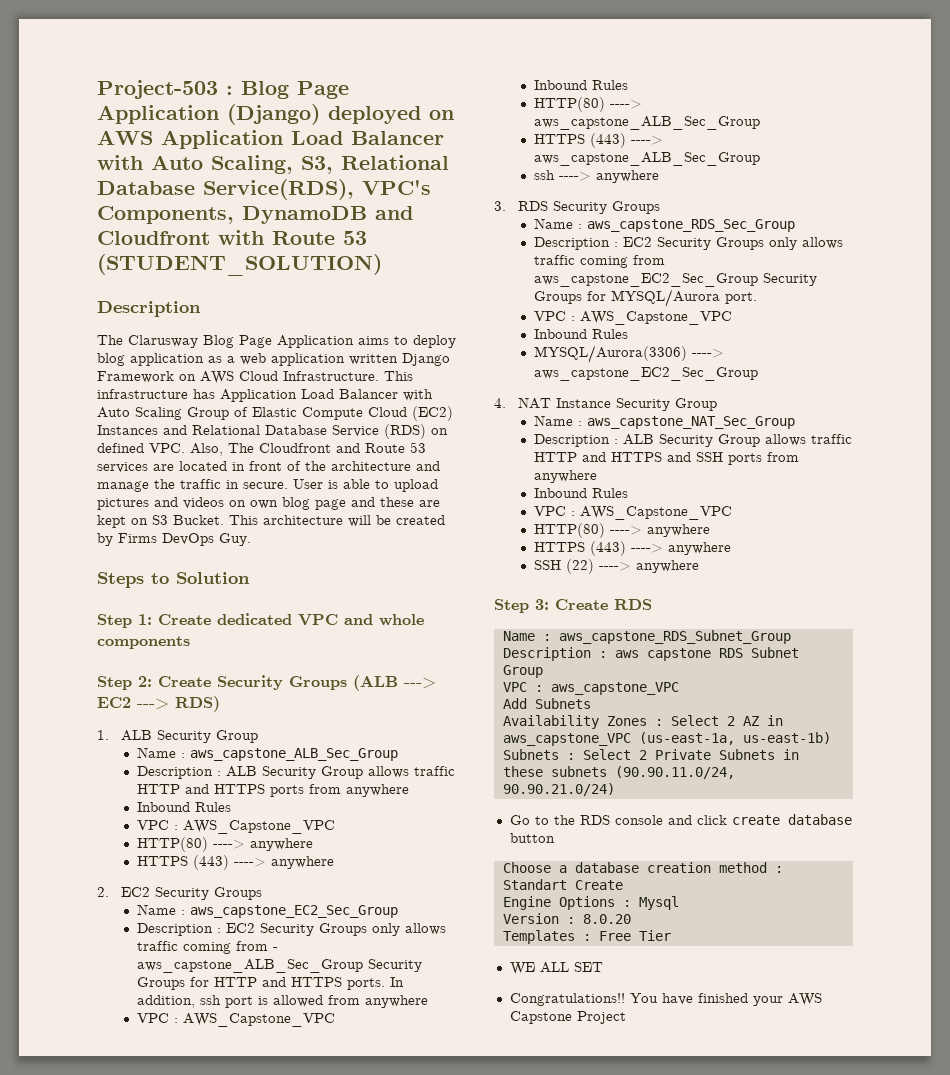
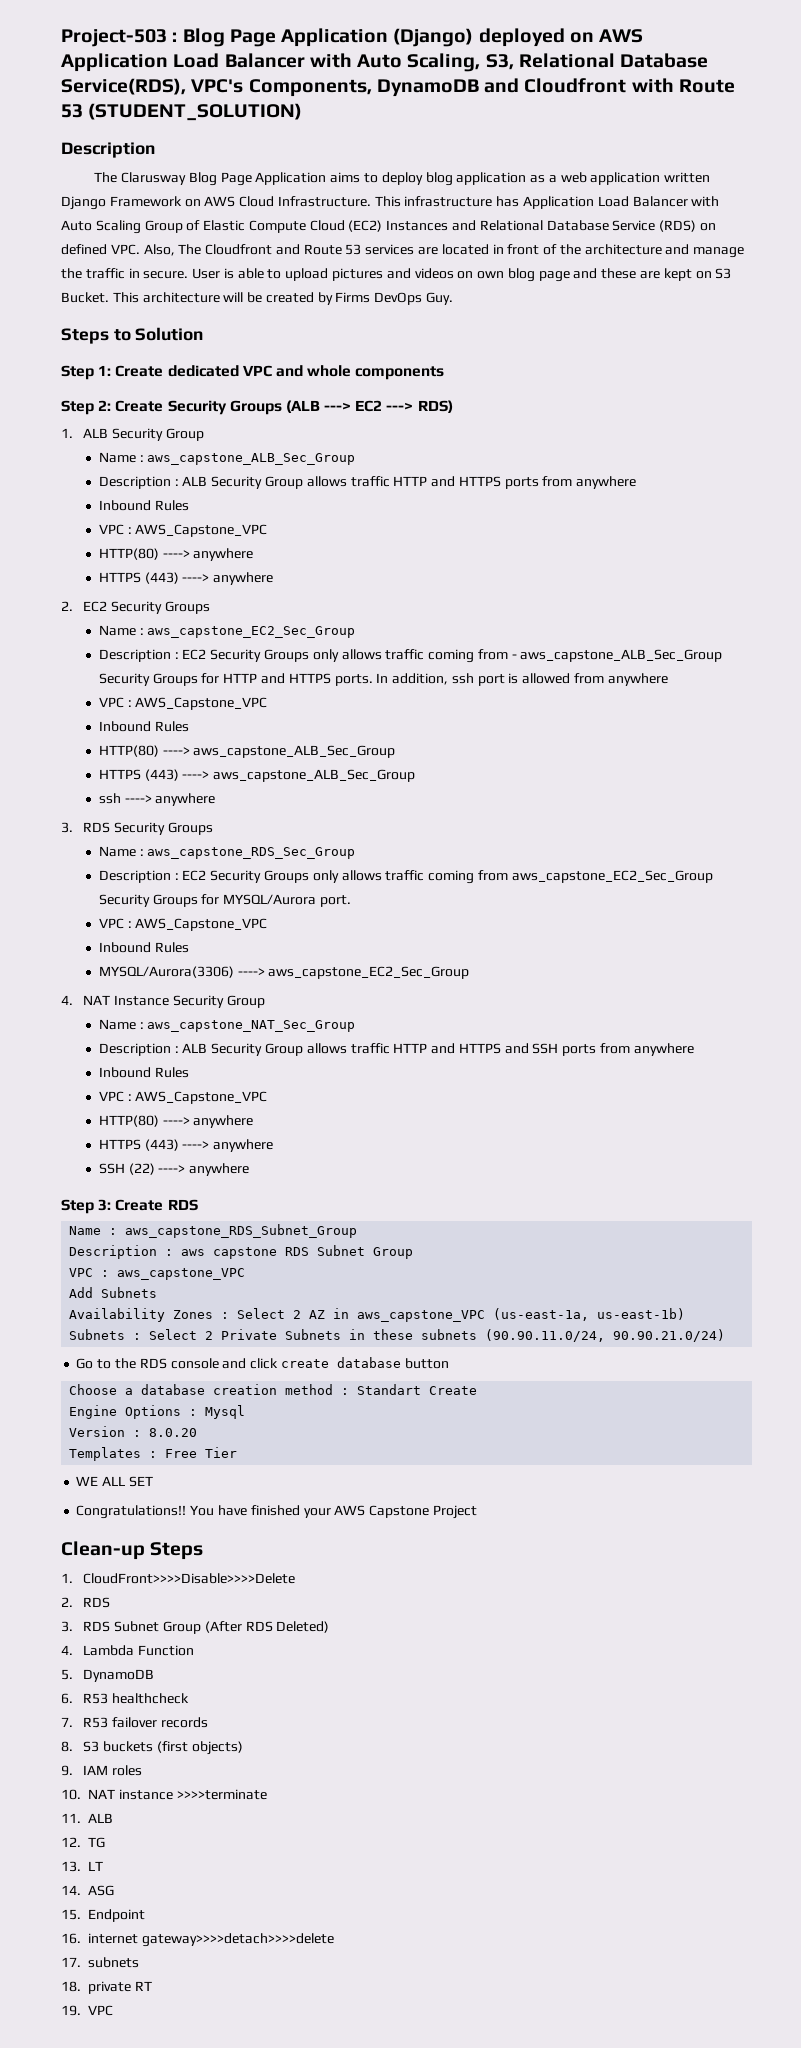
+ Clean-up Steps
+ 1. CloudFront>>>>Disable>>>>Delete
+ 2. RDS
+ 3. RDS Subnet Group (After RDS Deleted)
+ 4. Lambda Function
+ 5. DynamoDB
+ 6. R53 healthcheck
+ 7. R53 failover records
+ 8. S3 buckets (first objects)
+ 9. IAM roles
+ 10. NAT instance >>>>terminate
+ 11. ALB
+ 12. TG
+ 13. LT
+ 14. ASG
+ 15. Endpoint
+ 16. internet gateway>>>>detach>>>>delete
+ 17. subnets
+ 18. private RT
+ 19. VPC

